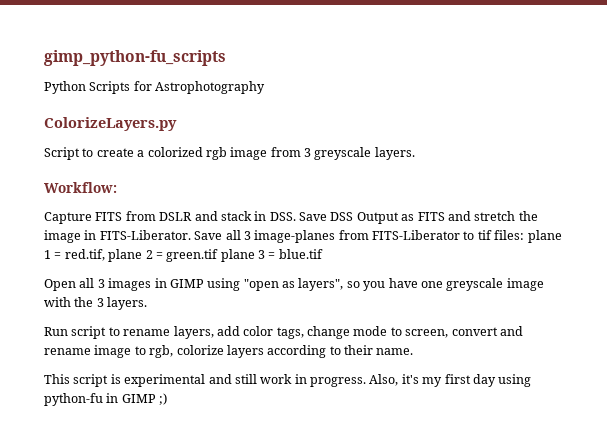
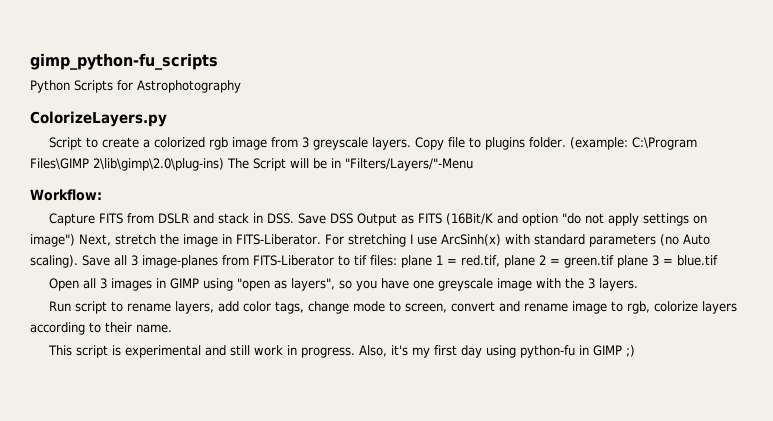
+ Copy file to plugins folder. (example: C:\Program Files\GIMP 2\lib\gimp\2.0\plug-ins) The Script will be in "Filters/Layers/"-Menu
- Capture FITS from DSLR and stack in DSS. Save DSS Output as FITS and stretch the image in FITS-Liberator.
+ Capture FITS from DSLR and stack in DSS. Save DSS Output as FITS (16Bit/K and option "do not apply settings on image") Next, stretch the image in FITS-Liberator.
+ For stretching I use ArcSinh(x) with standard parameters (no Auto scaling).

